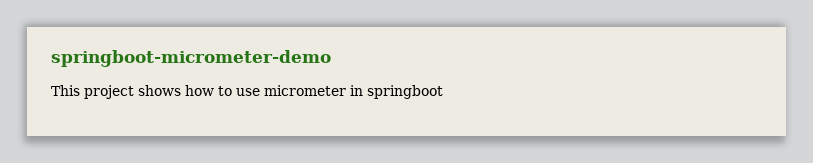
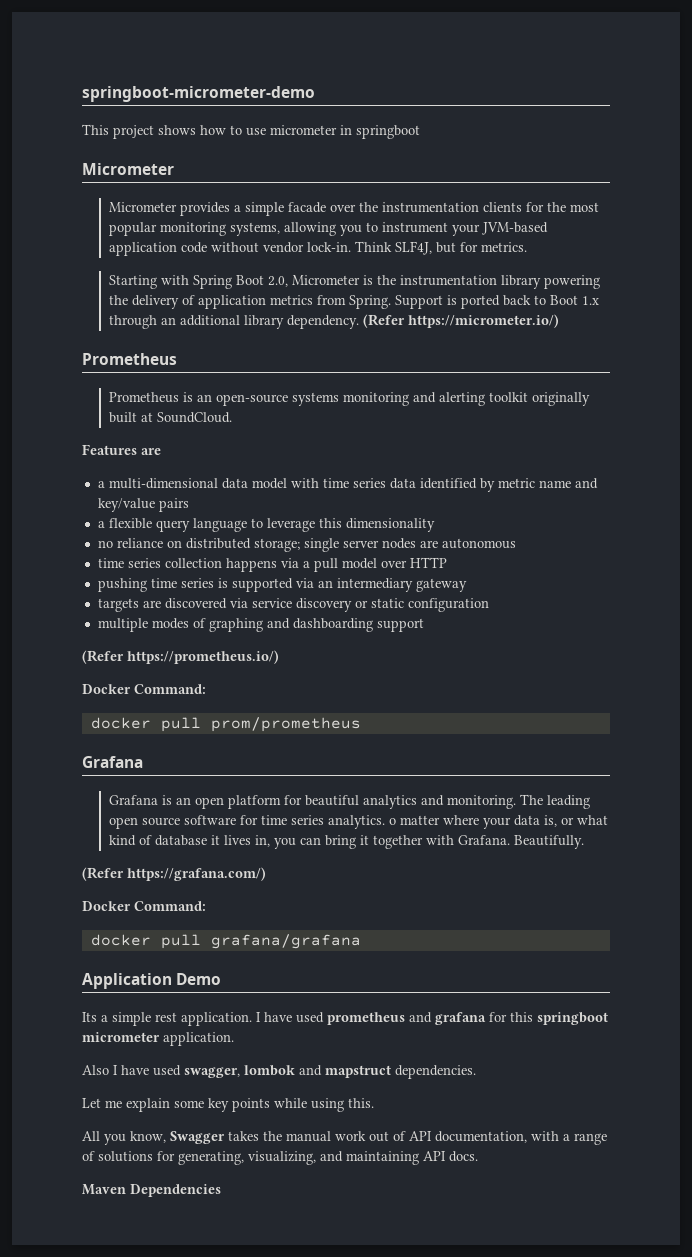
  This project shows how to use micrometer in springboot
+ Micrometer
+ Micrometer provides a simple facade over the instrumentation clients for the most popular monitoring systems, allowing you to instrument your JVM-based application code without vendor lock-in. Think SLF4J, but for metrics.
+ Starting with Spring Boot 2.0, Micrometer is the instrumentation library powering the delivery of application metrics from Spring. Support is ported back to Boot 1.x through an additional library dependency. (Refer https://micrometer.io/)
+ Prometheus
+ Prometheus is an open-source systems monitoring and alerting toolkit originally built at SoundCloud.
+ Features are
+ a multi-dimensional data model with time series data identified by metric name and key/value pairs
+ a flexible query language to leverage this dimensionality
+ no reliance on distributed storage; single server nodes are autonomous
+ time series collection happens via a pull model over HTTP
+ pushing time series is supported via an intermediary gateway
+ targets are discovered via service discovery or static configuration
+ multiple modes of graphing and dashboarding support
+ (Refer https://prometheus.io/)
+ Docker Command:
+ docker pull prom/prometheus
+ Grafana
+ Grafana is an open platform for beautiful analytics and monitoring. The leading open source software for time series analytics. o matter where your data is, or what kind of database it lives in, you can bring it together with Grafana. Beautifully.
+ (Refer https://grafana.com/)
+ Docker Command:
+ docker pull grafana/grafana
+ Application Demo
+ Its a simple rest application. I have used prometheus and grafana for this springboot micrometer application.
+ Also I have used swagger, lombok and mapstruct dependencies.
+ Let me explain some key points while using this.
+ All you know, Swagger takes the manual work out of API documentation, with a range of solutions for generating, visualizing, and maintaining API docs.
+ Maven Dependencies

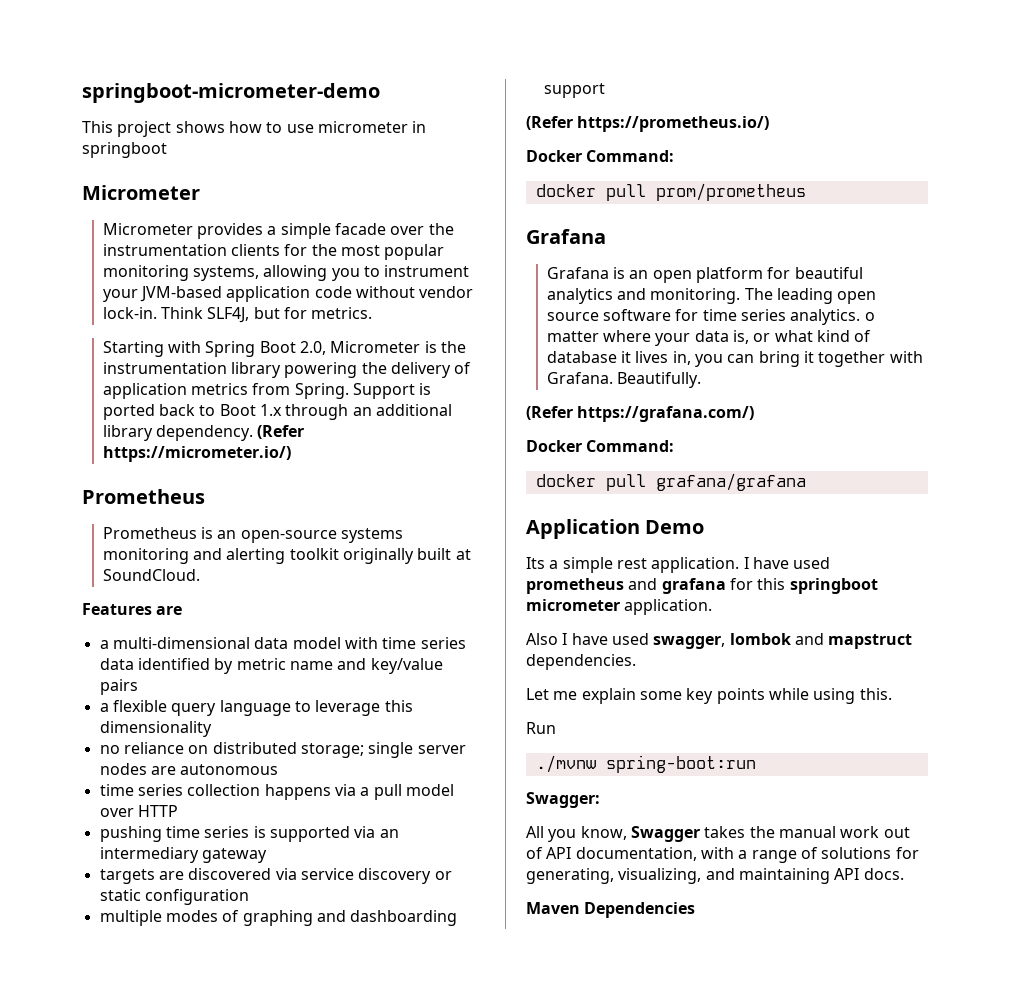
+ Run
+ ./mvnw spring-boot:run
+ Swagger:

